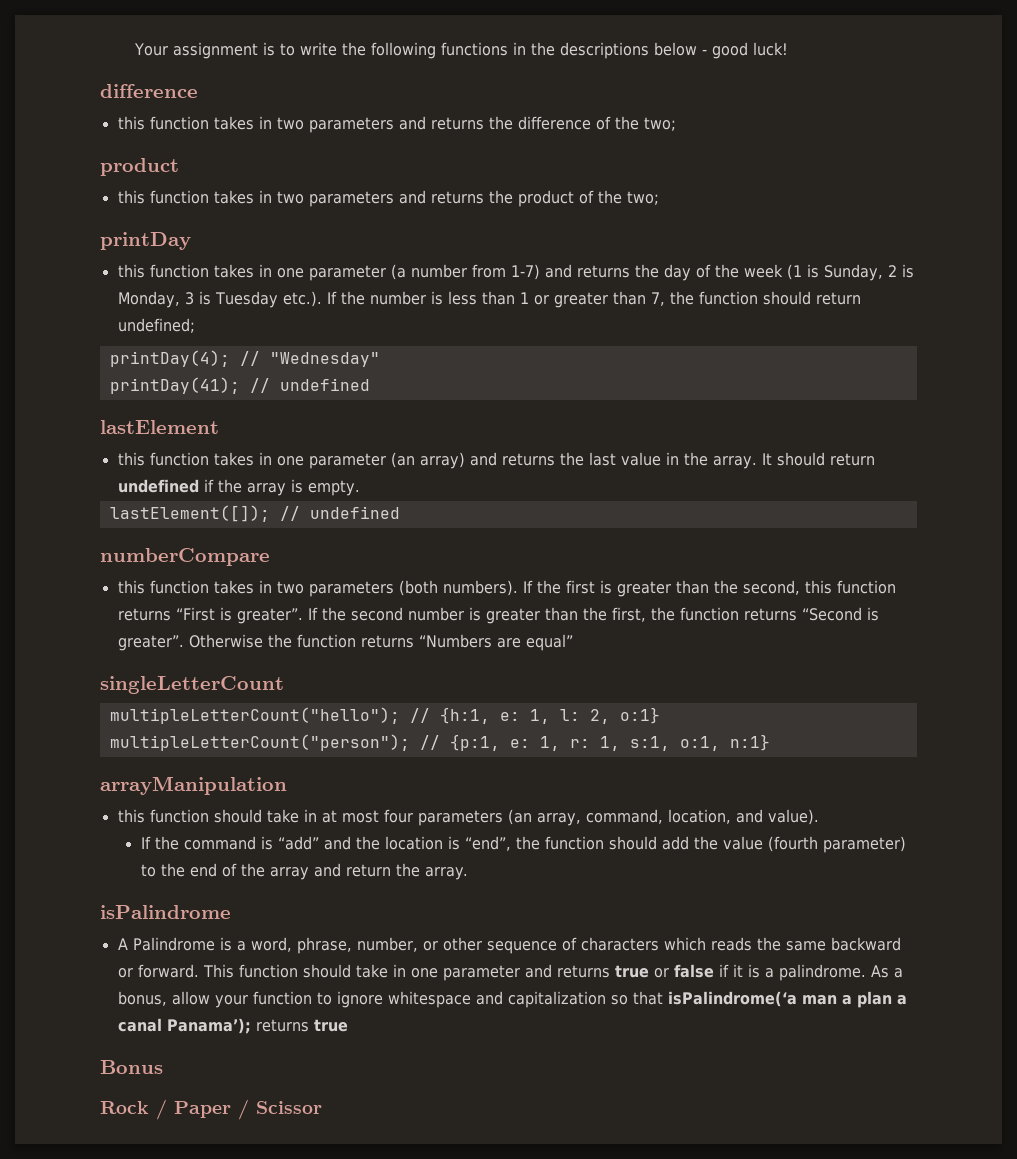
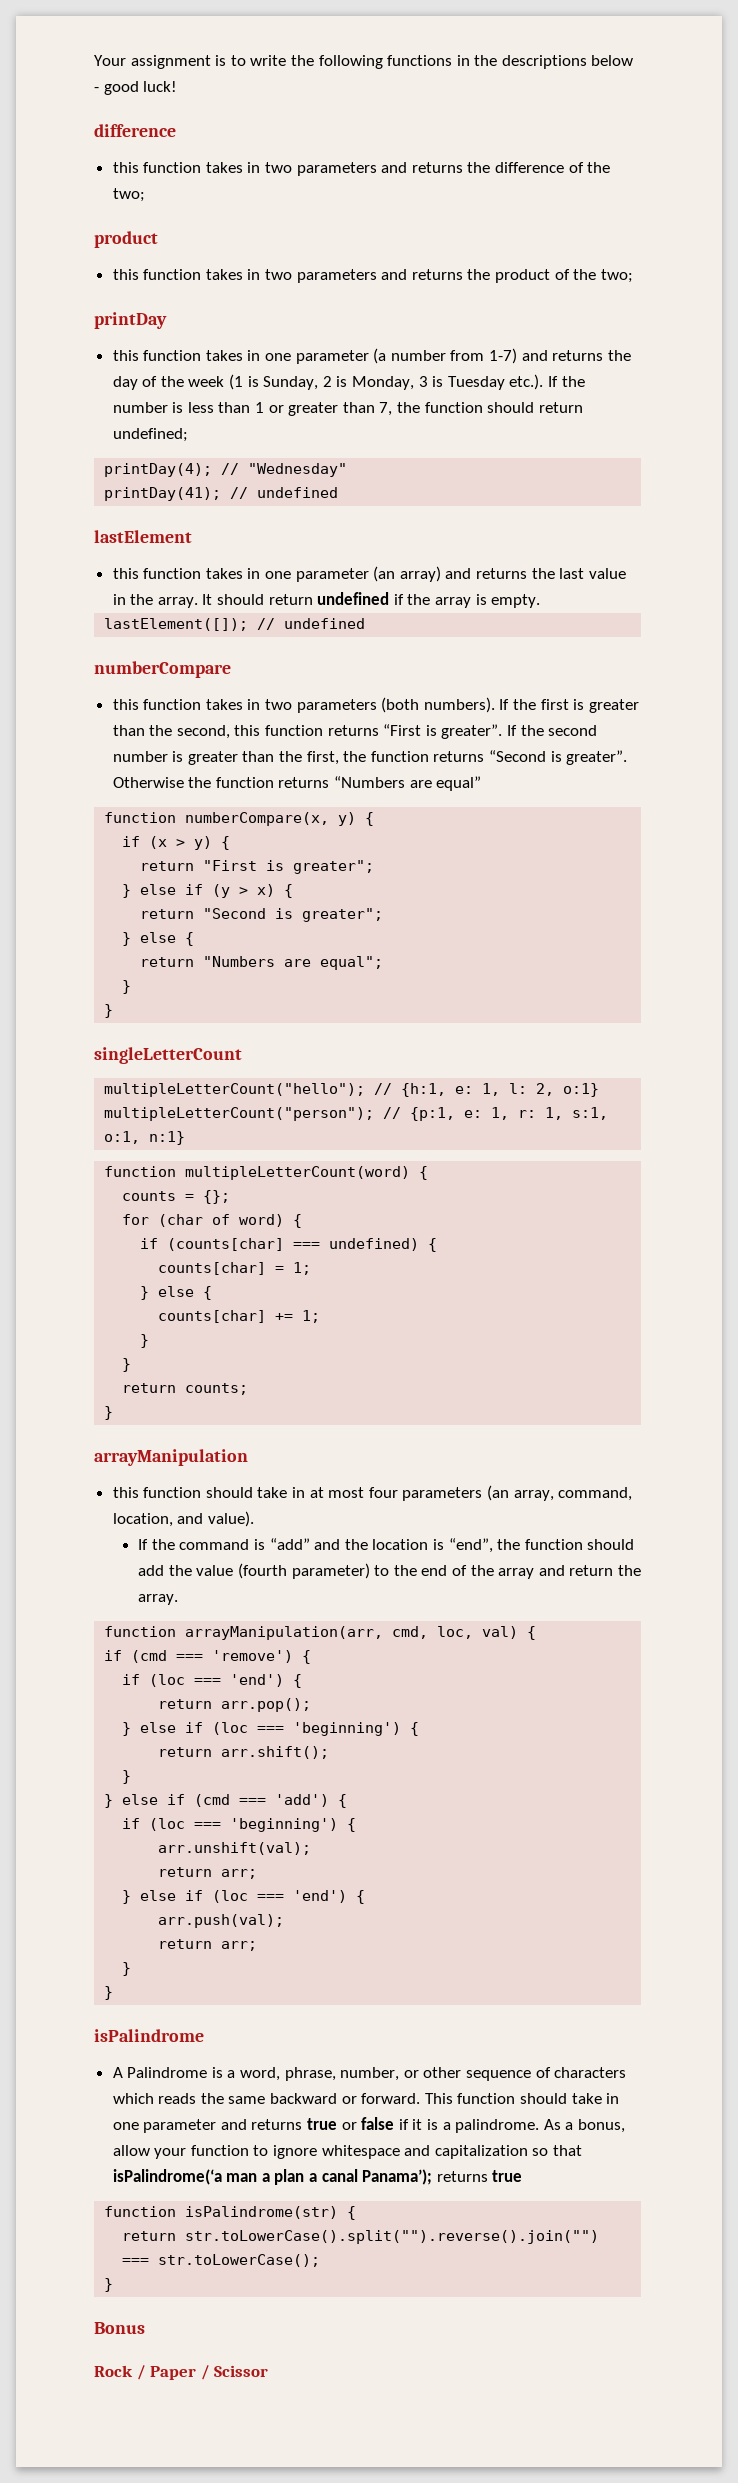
+ function numberCompare(x, y) {
+ if (x > y) {
+ return "First is greater";
+ } else if (y > x) {
+ return "Second is greater";
+ } else {
+ return "Numbers are equal";
+ }
+ }
+ function multipleLetterCount(word) {
+ counts = {};
+ for (char of word) {
+ if (counts[char] === undefined) {
+ counts[char] = 1;
+ } else {
+ counts[char] += 1;
+ }
+ }
+ return counts;
+ }
+ function arrayManipulation(arr, cmd, loc, val) {
+ if (cmd === 'remove') {
+ if (loc === 'end') {
+ return arr.pop();
+ } else if (loc === 'beginning') {
+ return arr.shift();
+ }
+ } else if (cmd === 'add') {
+ if (loc === 'beginning') {
+ arr.unshift(val);
+ return arr;
+ } else if (loc === 'end') {
+ arr.push(val);
+ return arr;
+ }
+ }
+ function isPalindrome(str) {
+ return str.toLowerCase().split("").reverse().join("") === str.toLowerCase();
+ }

